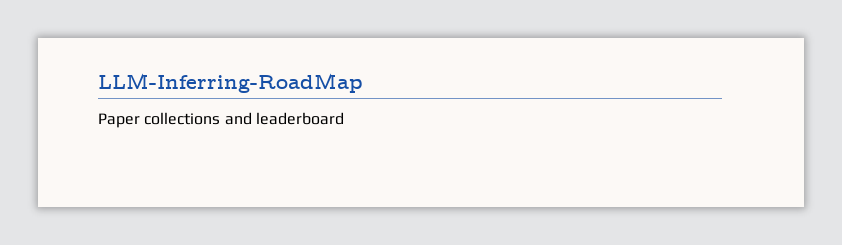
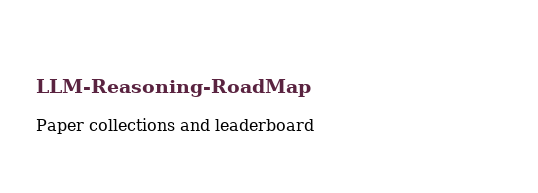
- LLM-Inferring-RoadMap
+ LLM-Reasoning-RoadMap

